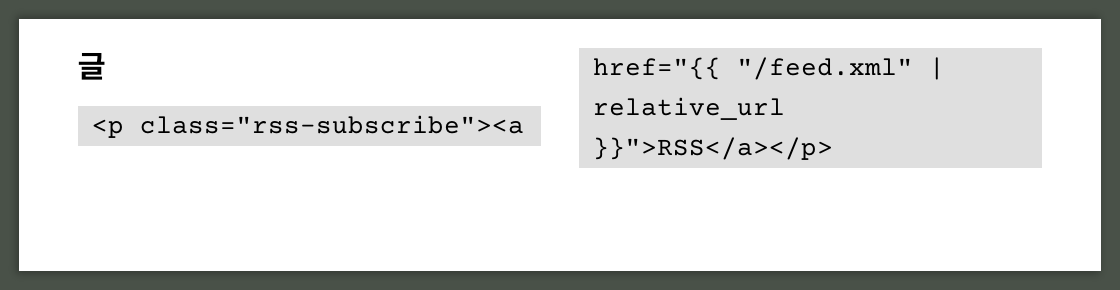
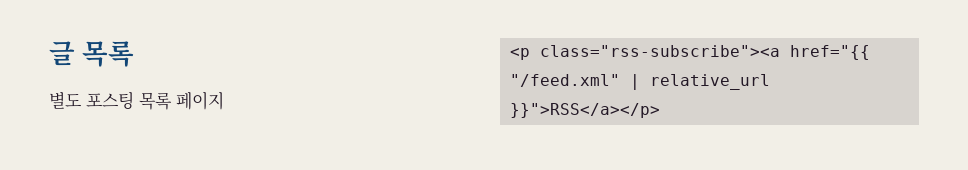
- 글
+ 글 목록
+ 별도 포스팅 목록 페이지

